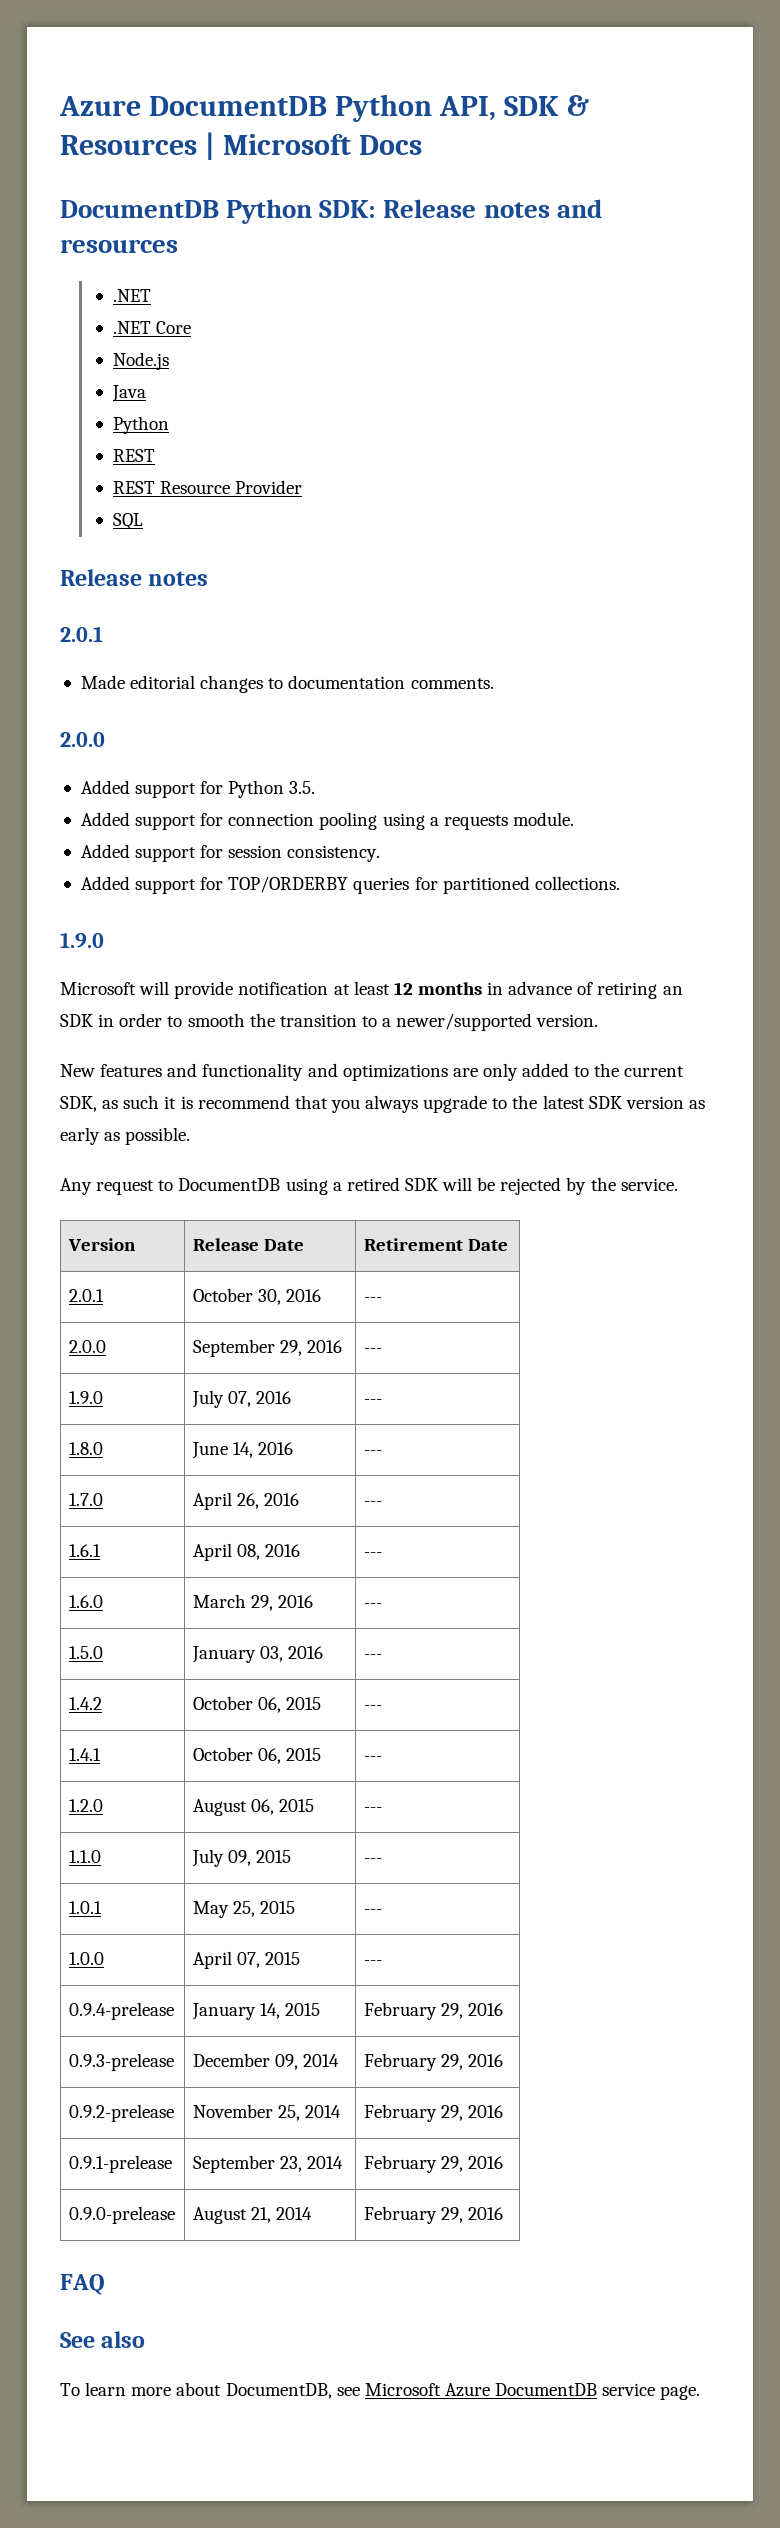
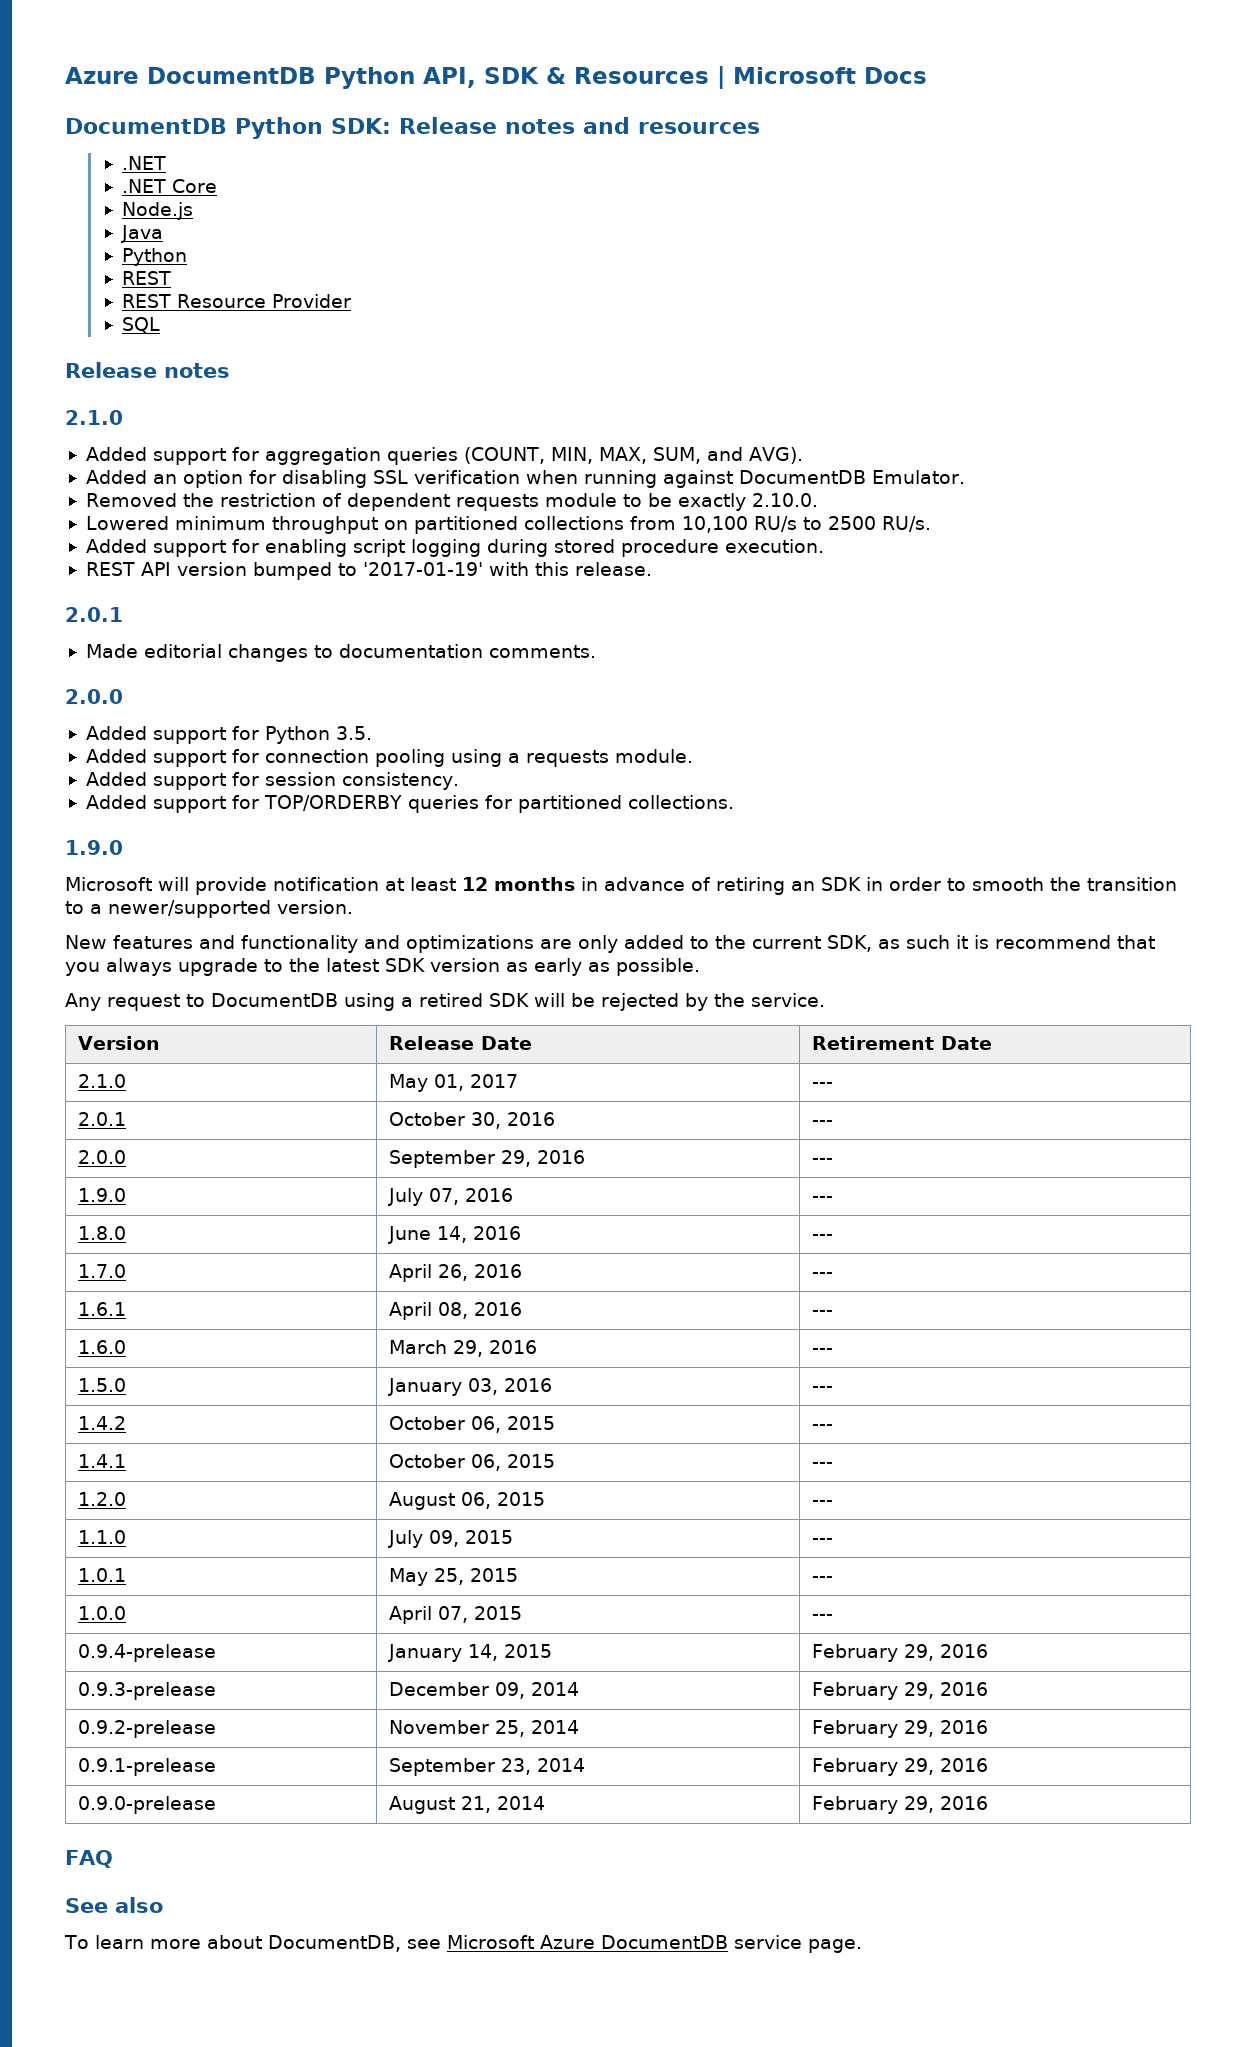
  SQL
  Release notes
+ 2.1.0
+ Added support for aggregation queries (COUNT, MIN, MAX, SUM, and AVG).
+ Added an option for disabling SSL verification when running against DocumentDB Emulator.
+ Removed the restriction of dependent requests module to be exactly 2.10.0.
+ Lowered minimum throughput on partitioned collections from 10,100 RU/s to 2500 RU/s.
+ Added support for enabling script logging during stored procedure execution.
+ REST API version bumped to '2017-01-19' with this release.
+ 2.1.0 | May 01, 2017 | ---

